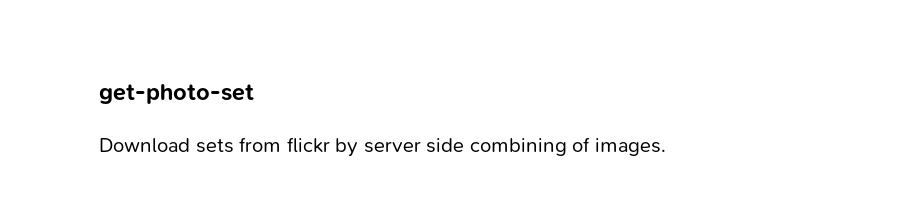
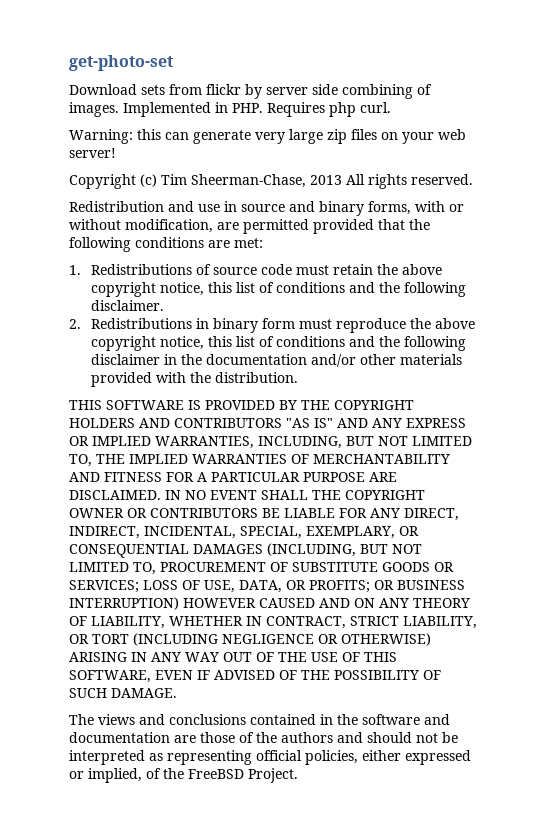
+ Implemented in PHP. Requires php curl.
+ Warning: this can generate very large zip files on your web server!
+ Copyright (c) Tim Sheerman-Chase, 2013 All rights reserved.
+ Redistribution and use in source and binary forms, with or without modification, are permitted provided that the following conditions are met:
+ 1. Redistributions of source code must retain the above copyright notice, this list of conditions and the following disclaimer.
+ 2. Redistributions in binary form must reproduce the above copyright notice, this list of conditions and the following disclaimer in the documentation and/or other materials provided with the distribution.
+ THIS SOFTWARE IS PROVIDED BY THE COPYRIGHT HOLDERS AND CONTRIBUTORS "AS IS" AND ANY EXPRESS OR IMPLIED WARRANTIES, INCLUDING, BUT NOT LIMITED TO, THE IMPLIED WARRANTIES OF MERCHANTABILITY AND FITNESS FOR A PARTICULAR PURPOSE ARE DISCLAIMED. IN NO EVENT SHALL THE COPYRIGHT OWNER OR CONTRIBUTORS BE LIABLE FOR ANY DIRECT, INDIRECT, INCIDENTAL, SPECIAL, EXEMPLARY, OR CONSEQUENTIAL DAMAGES (INCLUDING, BUT NOT LIMITED TO, PROCUREMENT OF SUBSTITUTE GOODS OR SERVICES; LOSS OF USE, DATA, OR PROFITS; OR BUSINESS INTERRUPTION) HOWEVER CAUSED AND ON ANY THEORY OF LIABILITY, WHETHER IN CONTRACT, STRICT LIABILITY, OR TORT (INCLUDING NEGLIGENCE OR OTHERWISE) ARISING IN ANY WAY OUT OF THE USE OF THIS SOFTWARE, EVEN IF ADVISED OF THE POSSIBILITY OF SUCH DAMAGE.
+ The views and conclusions contained in the software and documentation are those of the authors and should not be interpreted as representing official policies, either expressed or implied, of the FreeBSD Project.

